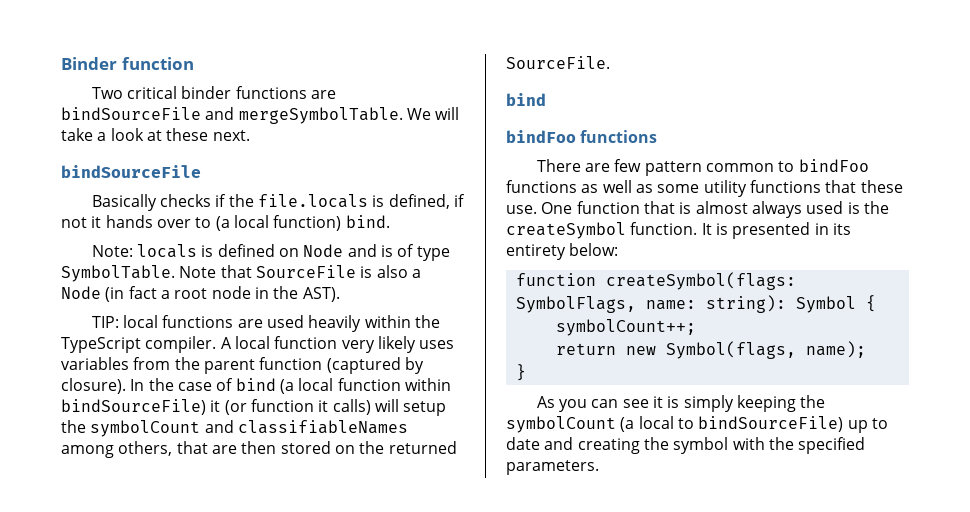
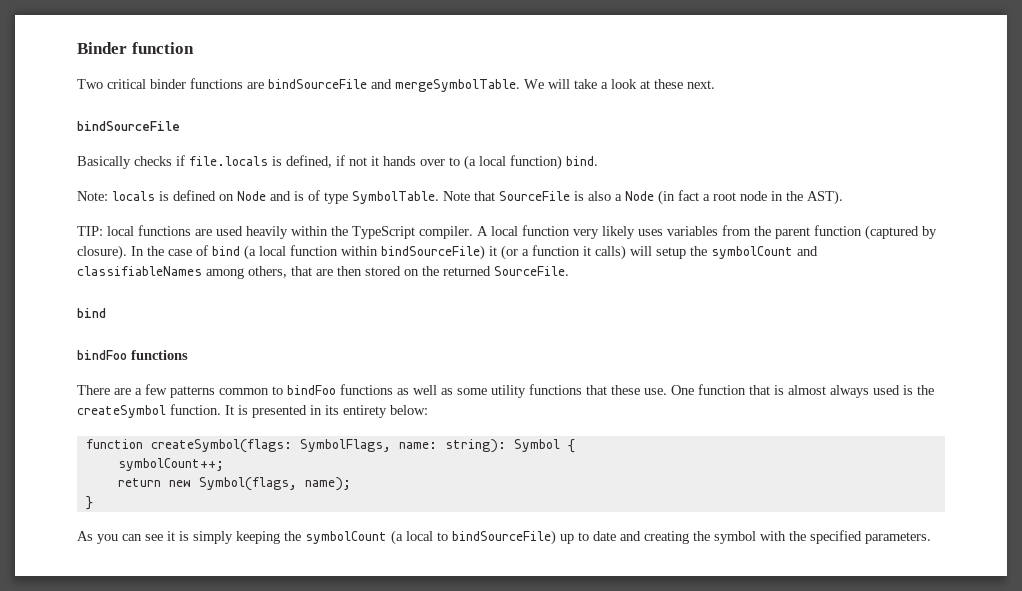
- Basically checks if the file.locals is defined, if not it hands over to (a local function) bind.
+ Basically checks if file.locals is defined, if not it hands over to (a local function) bind.
- In the case of bind (a local function within bindSourceFile) it (or function it calls) will setup the symbolCount and classifiableNames among others, that are then stored on the returned SourceFile.
+ In the case of bind (a local function within bindSourceFile) it (or a function it calls) will setup the symbolCount and classifiableNames among others, that are then stored on the returned SourceFile.
- There are few pattern common to bindFoo functions as well as some utility functions that these use.
+ There are a few patterns common to bindFoo functions as well as some utility functions that these use.

